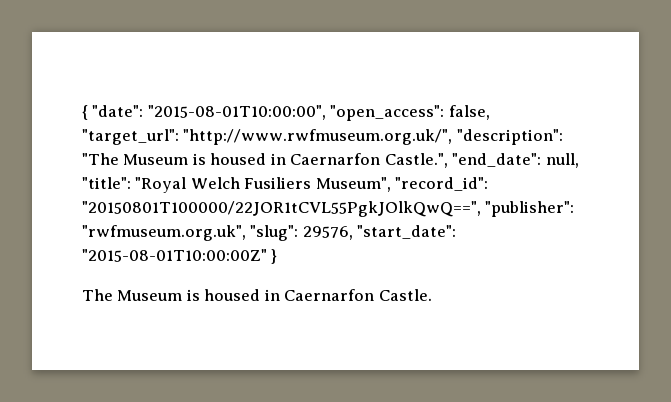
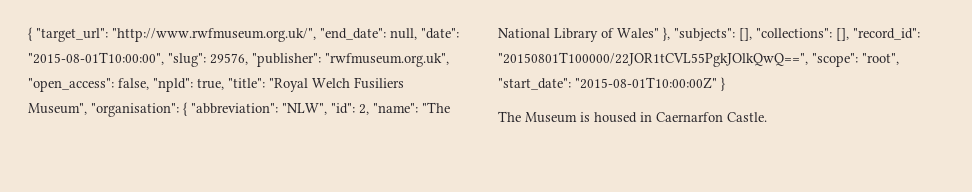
- { "date": "2015-08-01T10:00:00", "open_access": false, "target_url": "http://www.rwfmuseum.org.uk/", "description": "The Museum is housed in Caernarfon Castle.", "end_date": null, "title": "Royal Welch Fusiliers Museum", "record_id": "20150801T100000/22JOR1tCVL55PgkJOlkQwQ==", "publisher": "rwfmuseum.org.uk", "slug": 29576, "start_date": "2015-08-01T10:00:00Z" }
+ { "target_url": "http://www.rwfmuseum.org.uk/", "end_date": null, "date": "2015-08-01T10:00:00", "slug": 29576, "publisher": "rwfmuseum.org.uk", "open_access": false, "npld": true, "title": "Royal Welch Fusiliers Museum", "organisation": { "abbreviation": "NLW", "id": 2, "name": "The National Library of Wales" }, "subjects": [], "collections": [], "record_id": "20150801T100000/22JOR1tCVL55PgkJOlkQwQ==", "scope": "root", "start_date": "2015-08-01T10:00:00Z" }

